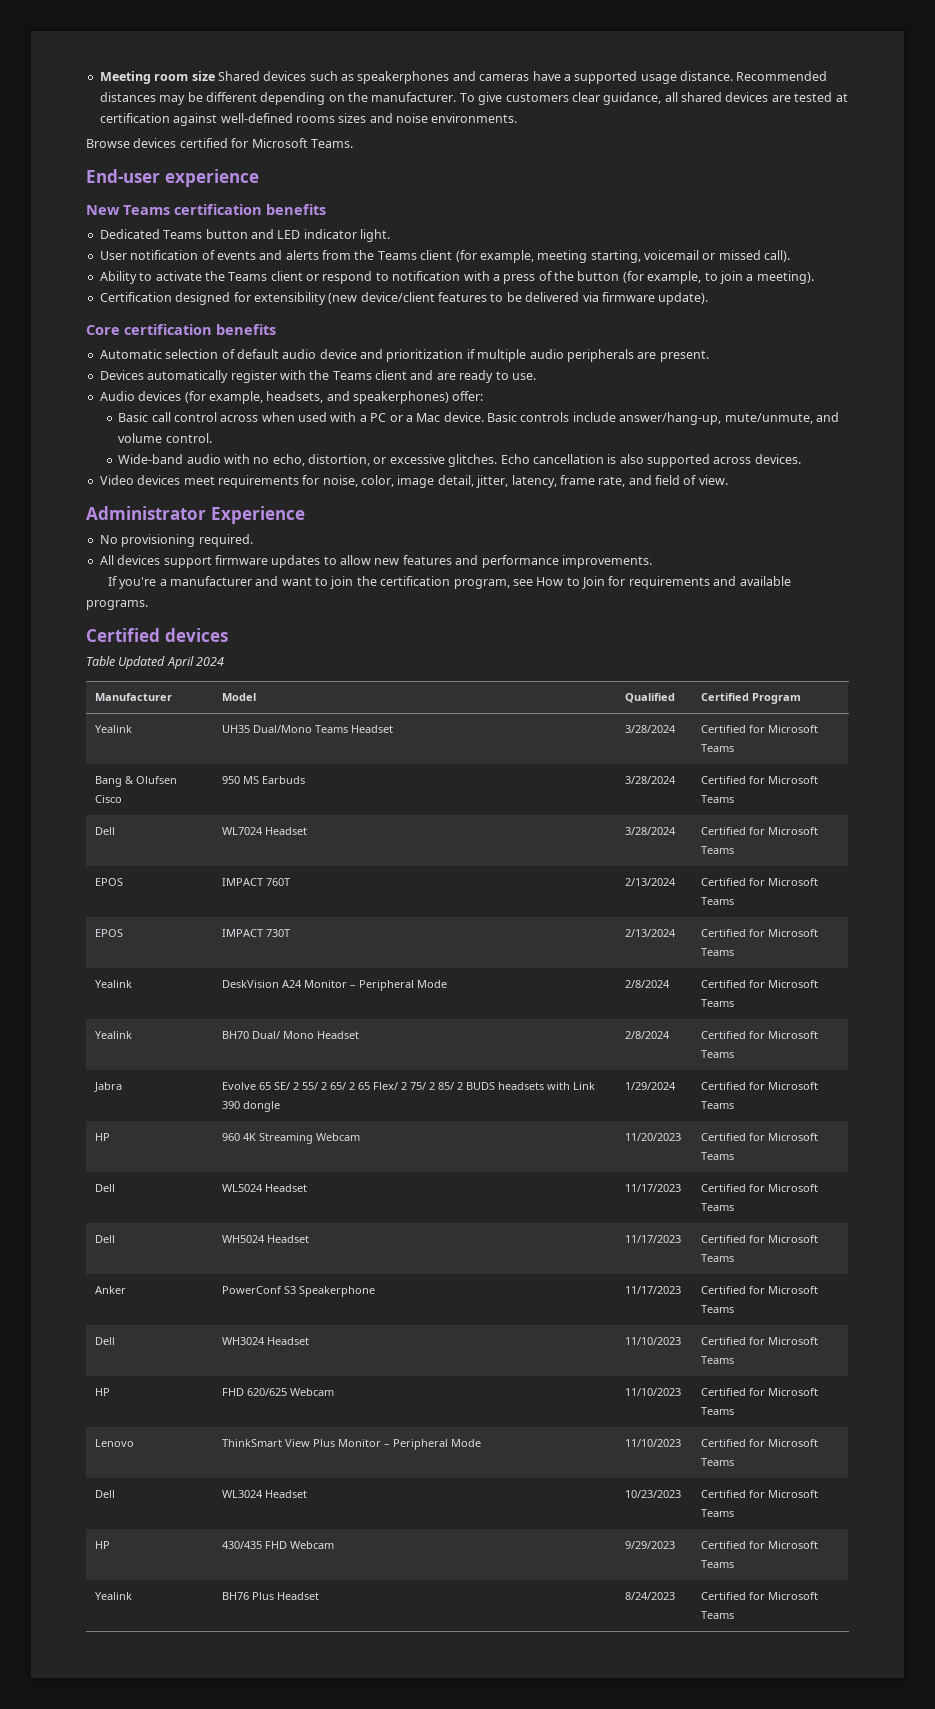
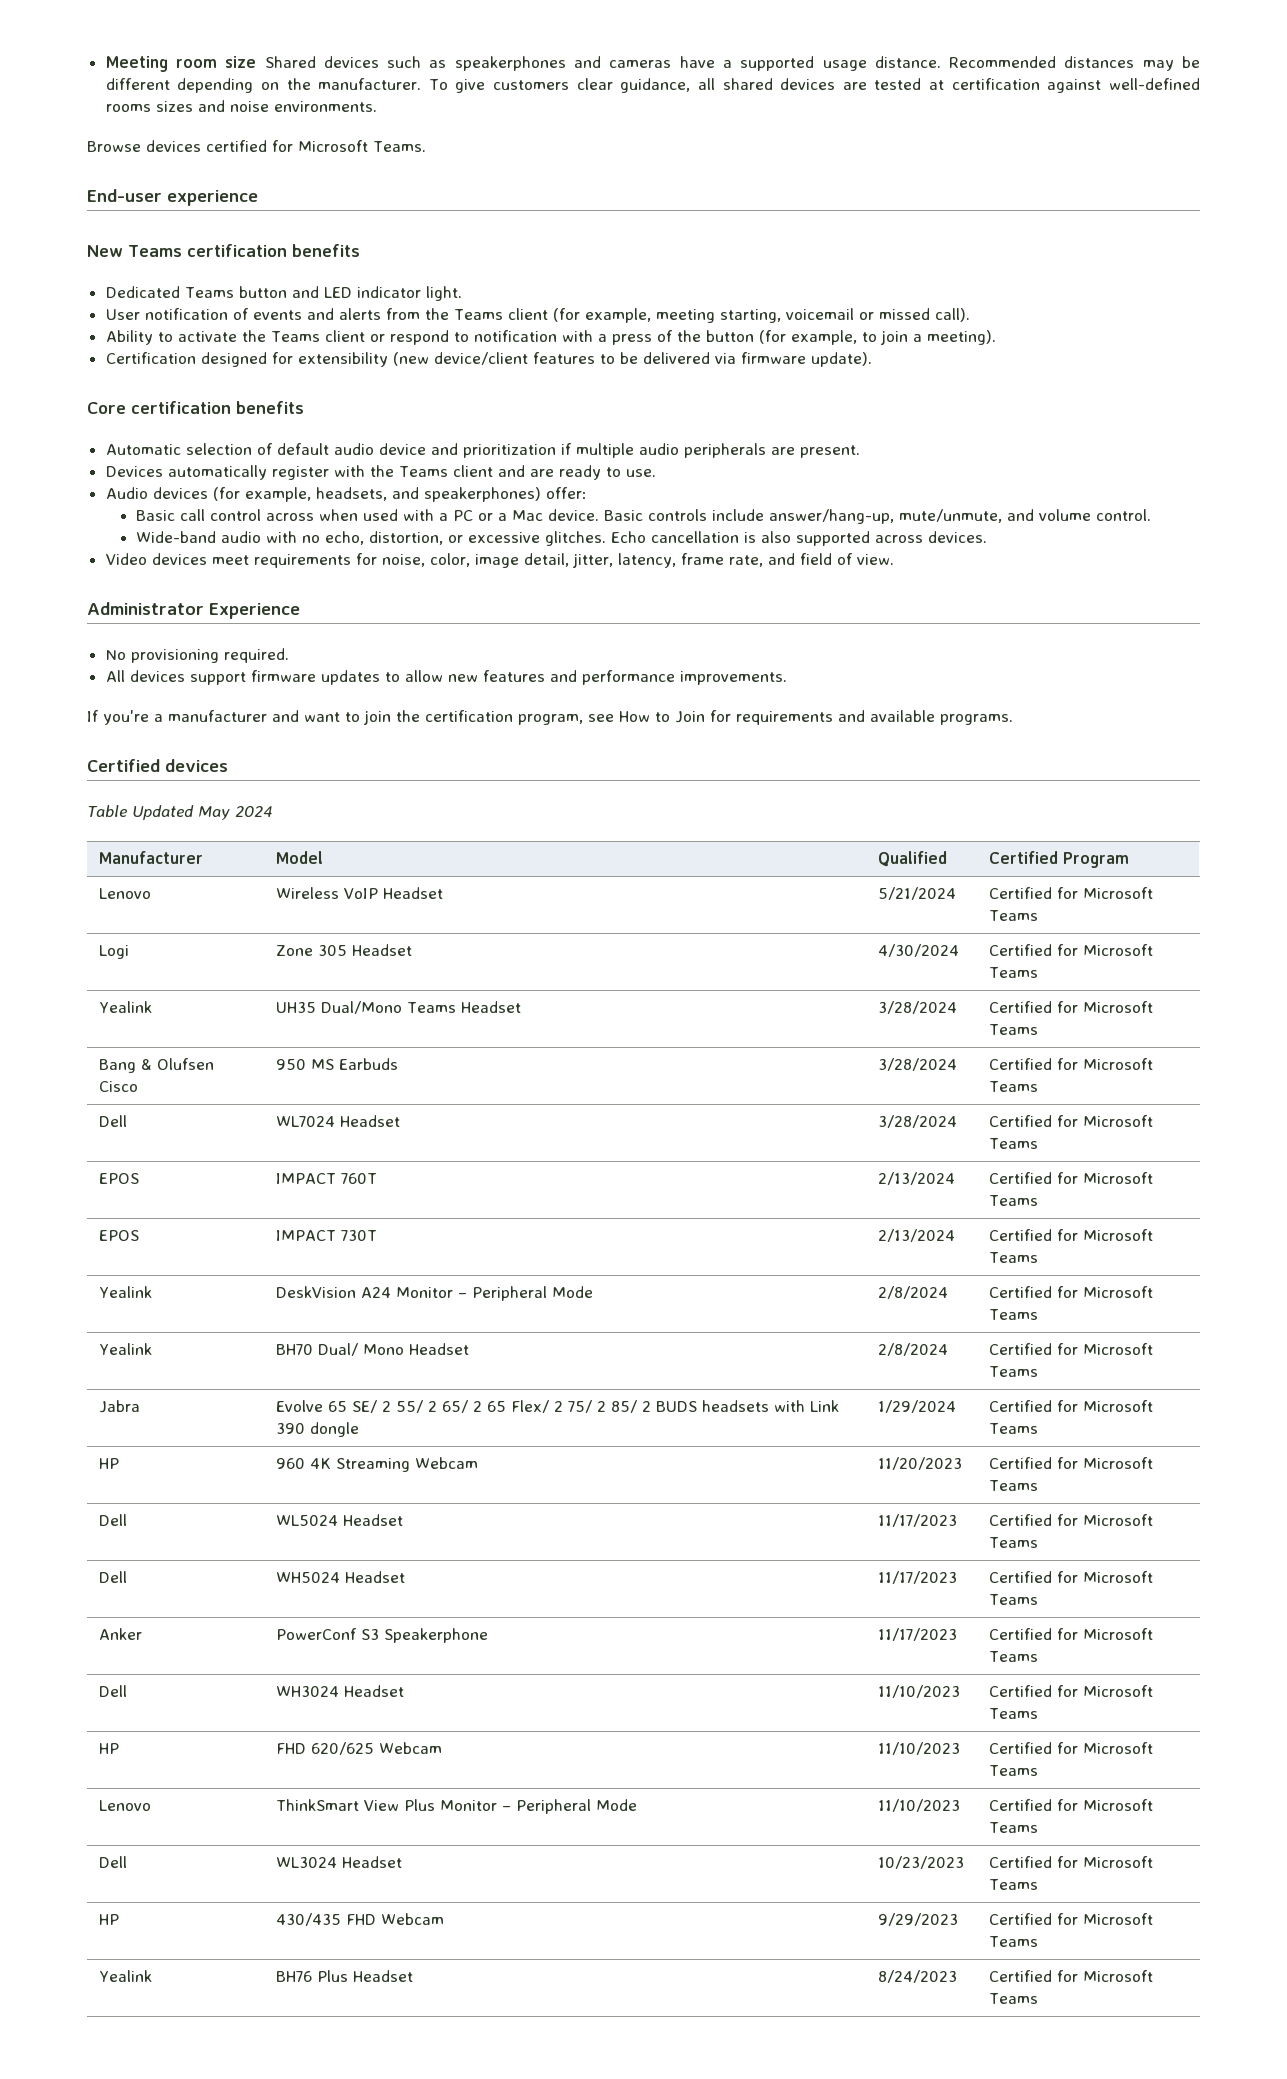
- Table Updated April 2024
+ Table Updated May 2024
+ Lenovo | Wireless VoIP Headset | 5/21/2024 | Certified for Microsoft Teams
+ Logi | Zone 305 Headset | 4/30/2024 | Certified for Microsoft Teams

